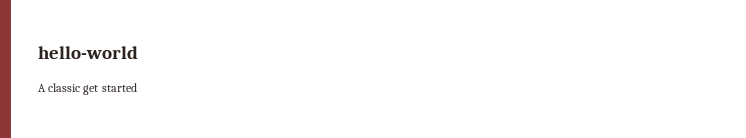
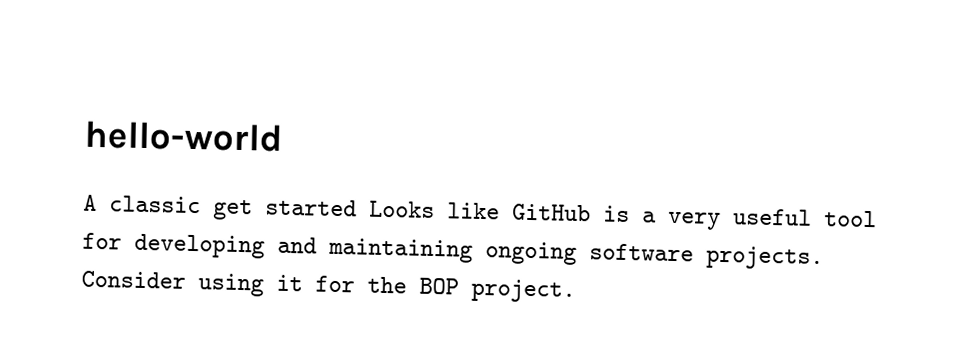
- A classic get started
+ A classic get started Looks like GitHub is a very useful tool for developing and maintaining ongoing software projects. Consider using it for the BOP project.

